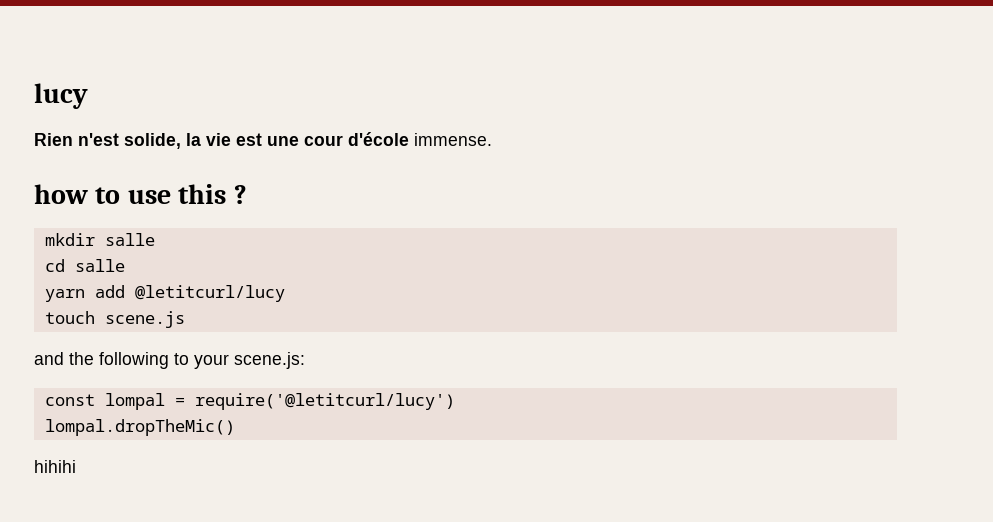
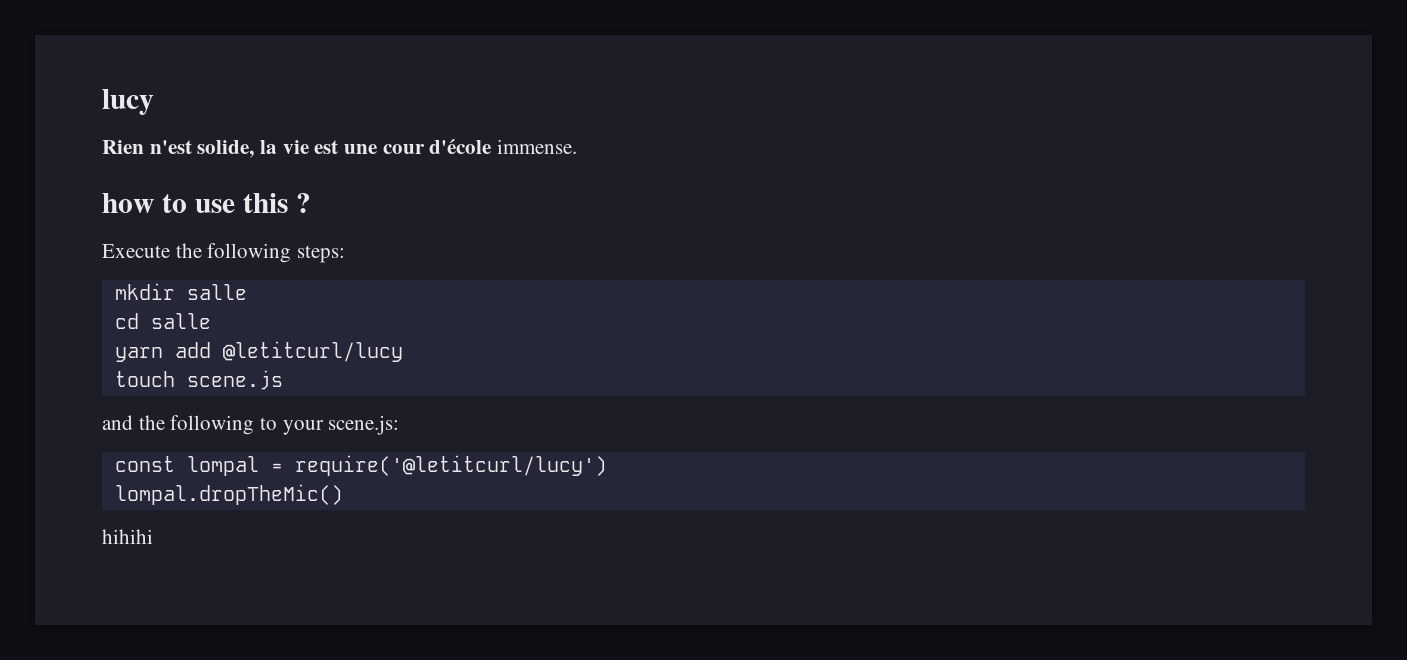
+ Execute the following steps:

